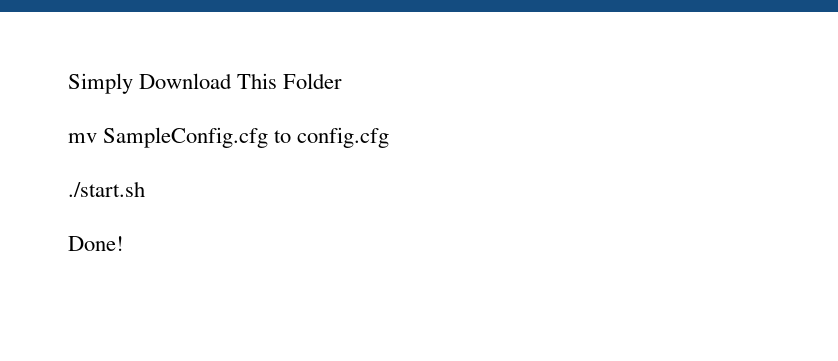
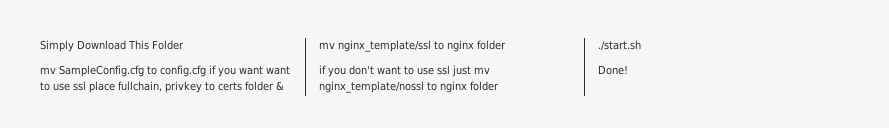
- mv SampleConfig.cfg to config.cfg
+ mv SampleConfig.cfg to config.cfg if you want want to use ssl place fullchain, privkey to certs folder & mv nginx_template/ssl to nginx folder
+ if you don't want to use ssl just mv nginx_template/nossl to nginx folder

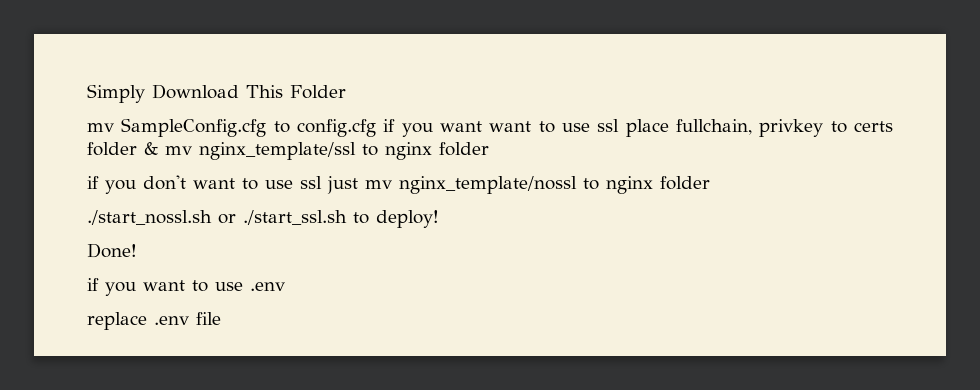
- ./start.sh
+ ./start_nossl.sh or ./start_ssl.sh to deploy!
  Done!
+ if you want to use .env
+ replace .env file

